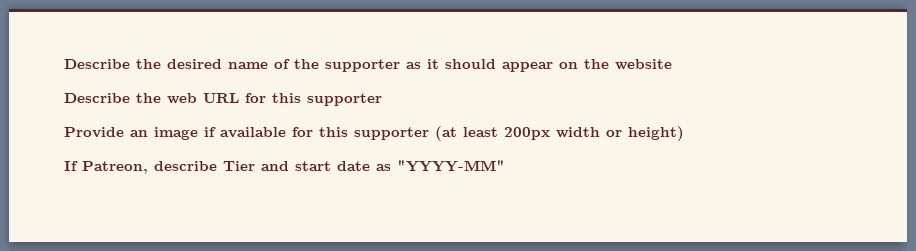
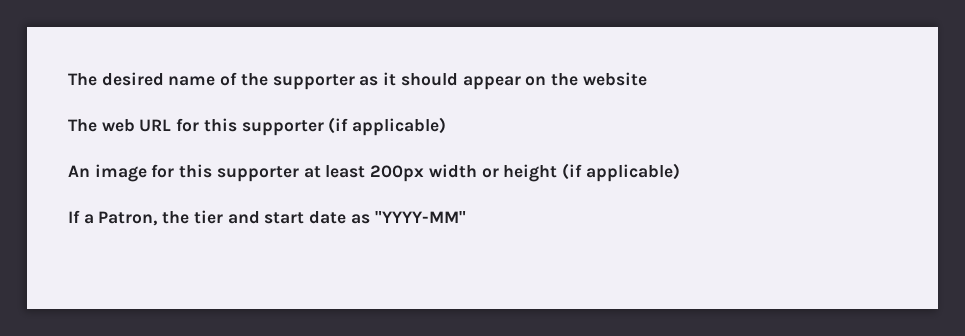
- Describe the desired name of the supporter as it should appear on the website
+ The desired name of the supporter as it should appear on the website
- Describe the web URL for this supporter
- Provide an image if available for this supporter (at least 200px width or height)
- If Patreon, describe Tier and start date as "YYYY-MM"
+ The web URL for this supporter (if applicable)
+ An image for this supporter at least 200px width or height (if applicable)
+ If a Patron, the tier and start date as "YYYY-MM"

